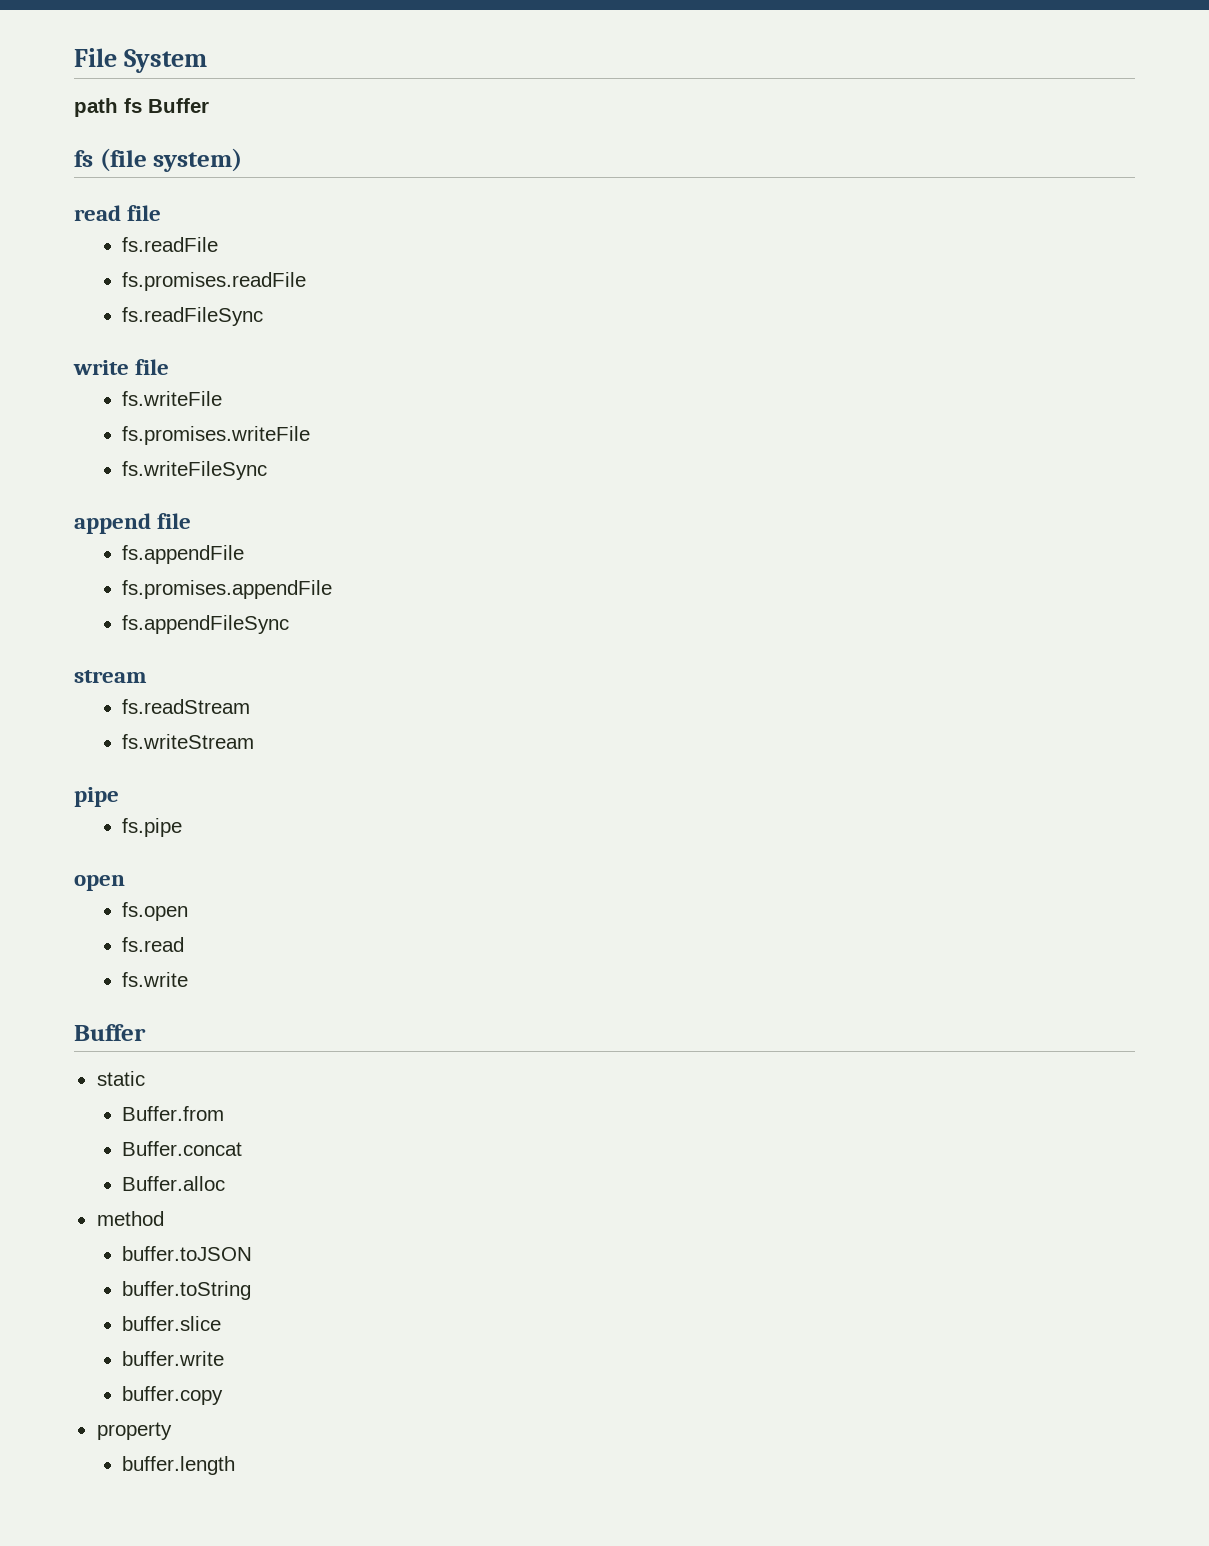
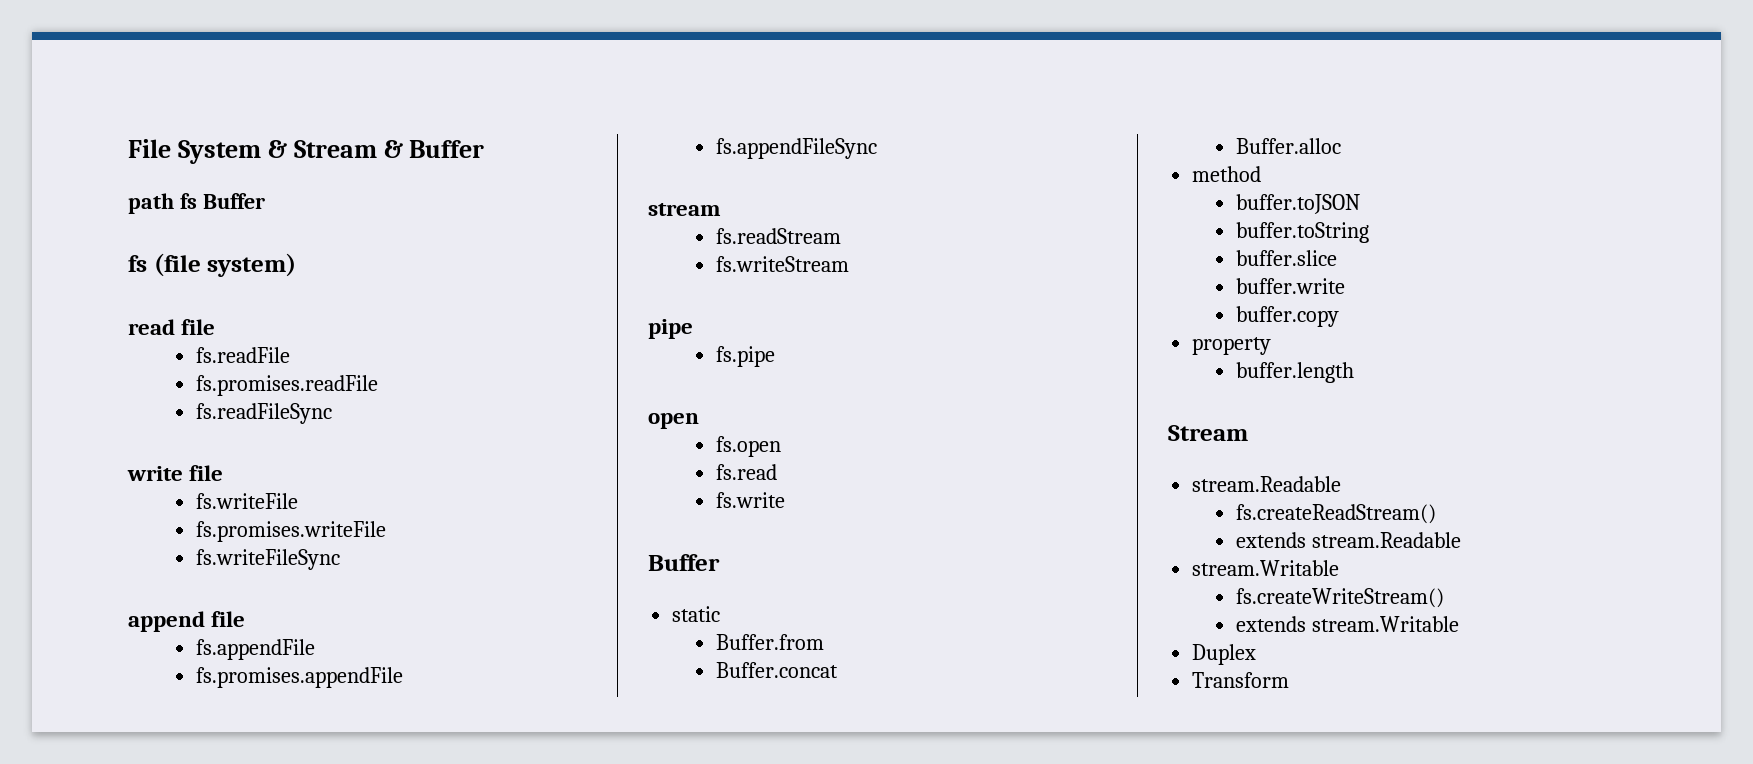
- File System
+ File System & Stream & Buffer
  buffer.length
+ Stream
+ stream.Readable
+ fs.createReadStream()
+ extends stream.Readable
+ stream.Writable
+ fs.createWriteStream()
+ extends stream.Writable
+ Duplex
+ Transform

